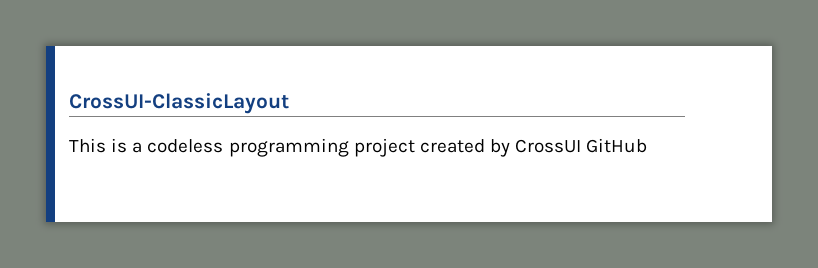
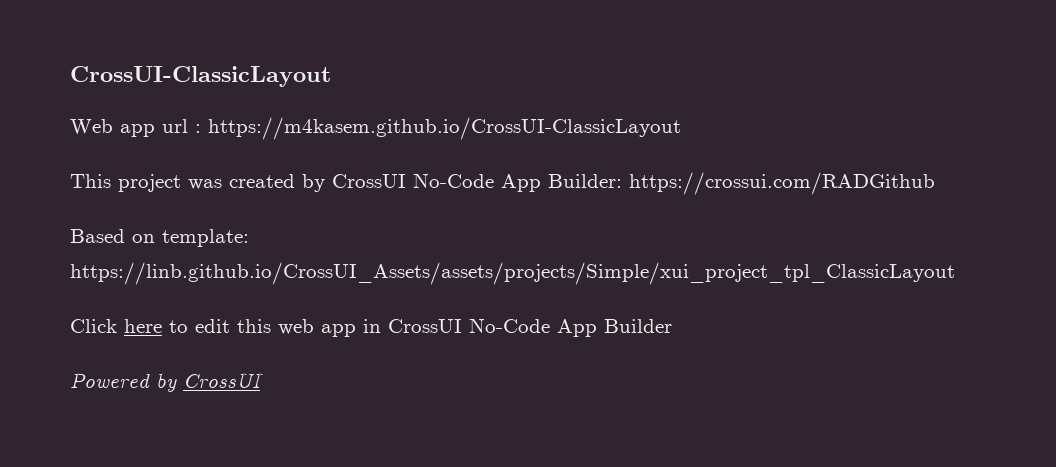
- This is a codeless programming project created by CrossUI GitHub
+ Web app url : https://m4kasem.github.io/CrossUI-ClassicLayout
+ This project was created by CrossUI No-Code App Builder: https://crossui.com/RADGithub
+ Based on template: https://linb.github.io/CrossUI_Assets/assets/projects/Simple/xui_project_tpl_ClassicLayout
+ Click here to edit this web app in CrossUI No-Code App Builder
+ Powered by CrossUI

